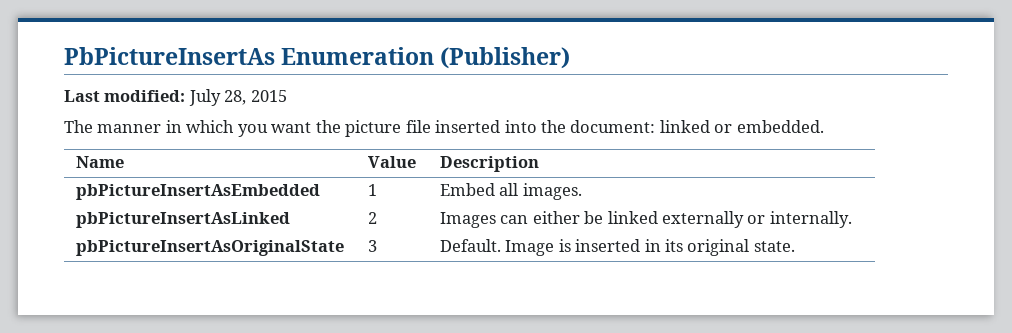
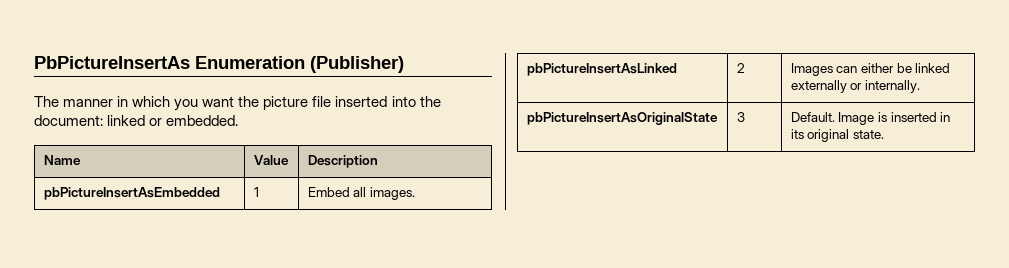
- Last modified: July 28, 2015

